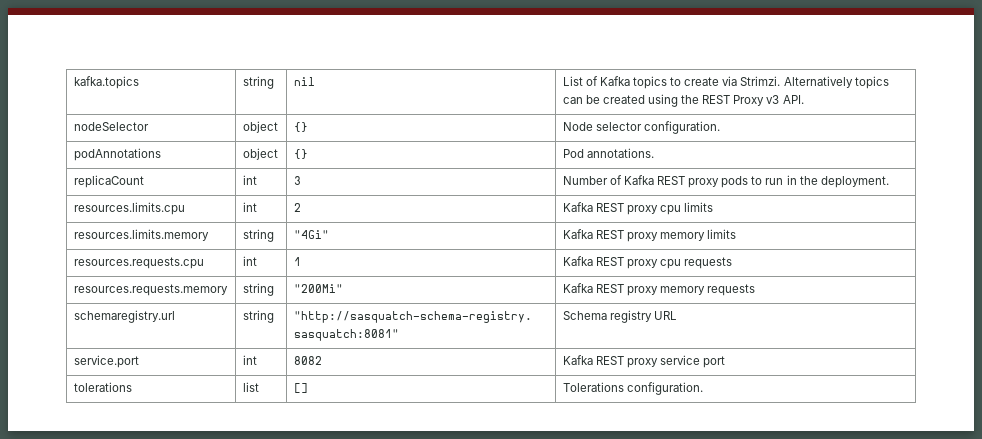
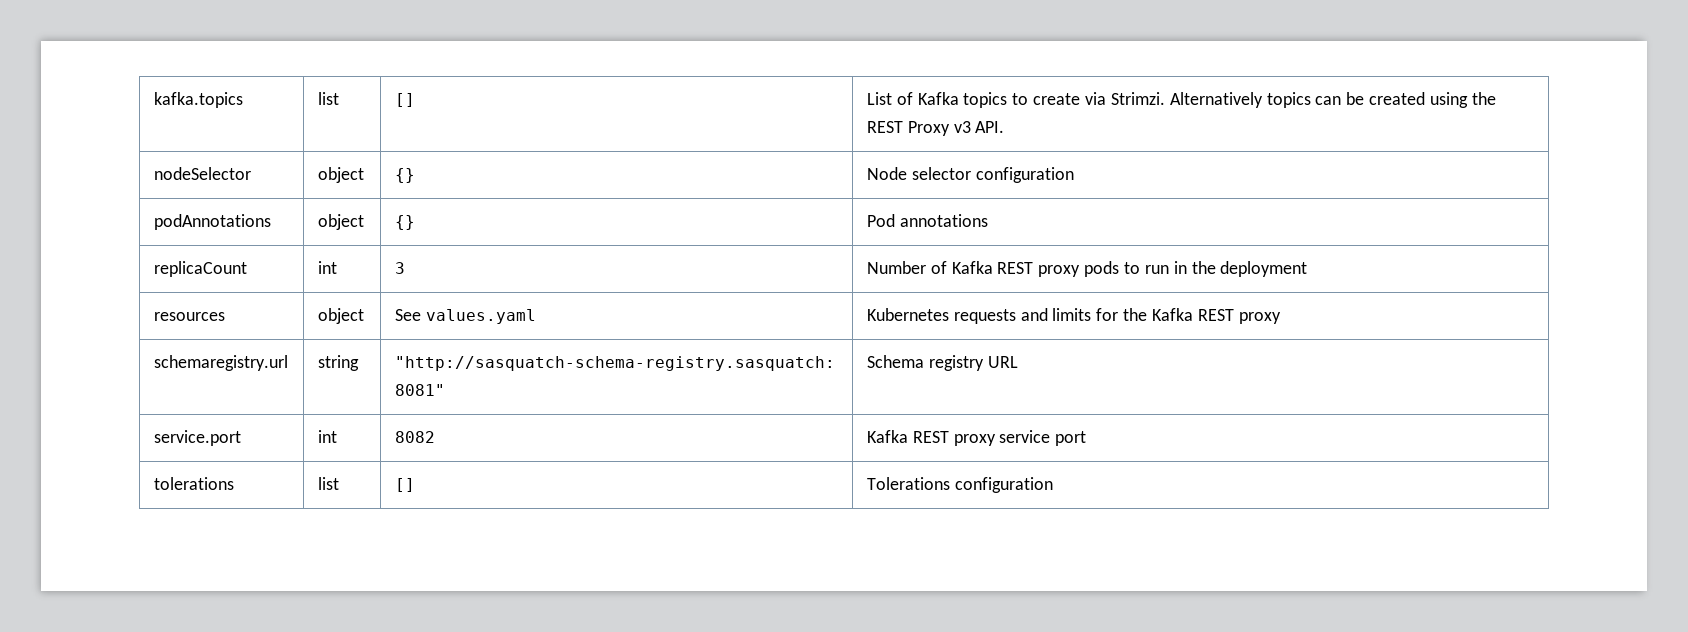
- kafka.topics | string | nil | List of Kafka topics to create via Strimzi. Alternatively topics can be created using the REST Proxy v3 API.
+ kafka.topics | list | [] | List of Kafka topics to create via Strimzi. Alternatively topics can be created using the REST Proxy v3 API.
- nodeSelector | object | {} | Node selector configuration.
+ nodeSelector | object | {} | Node selector configuration
- podAnnotations | object | {} | Pod annotations.
+ podAnnotations | object | {} | Pod annotations
- replicaCount | int | 3 | Number of Kafka REST proxy pods to run in the deployment.
- resources.limits.cpu | int | 2 | Kafka REST proxy cpu limits
- resources.limits.memory | string | "4Gi" | Kafka REST proxy memory limits
- resources.requests.cpu | int | 1 | Kafka REST proxy cpu requests
- resources.requests.memory | string | "200Mi" | Kafka REST proxy memory requests
+ replicaCount | int | 3 | Number of Kafka REST proxy pods to run in the deployment
+ resources | object | See values.yaml | Kubernetes requests and limits for the Kafka REST proxy
- tolerations | list | [] | Tolerations configuration.
+ tolerations | list | [] | Tolerations configuration

